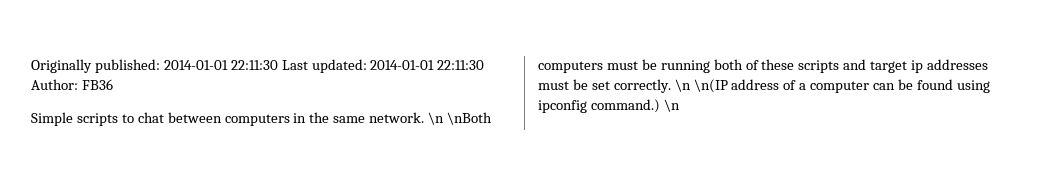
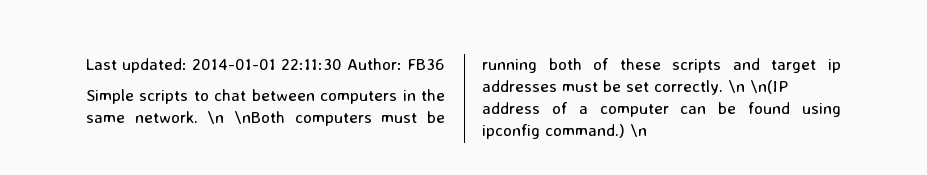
- Originally published: 2014-01-01 22:11:30 Last updated: 2014-01-01 22:11:30 Author: FB36
+ Last updated: 2014-01-01 22:11:30 Author: FB36

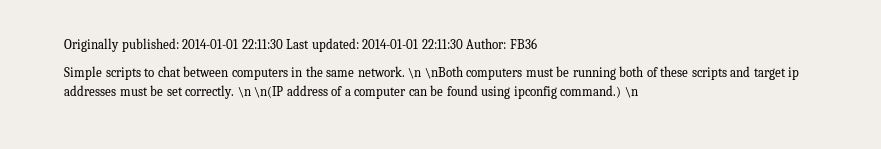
- Last updated: 2014-01-01 22:11:30 Author: FB36
+ Originally published: 2014-01-01 22:11:30 Last updated: 2014-01-01 22:11:30 Author: FB36

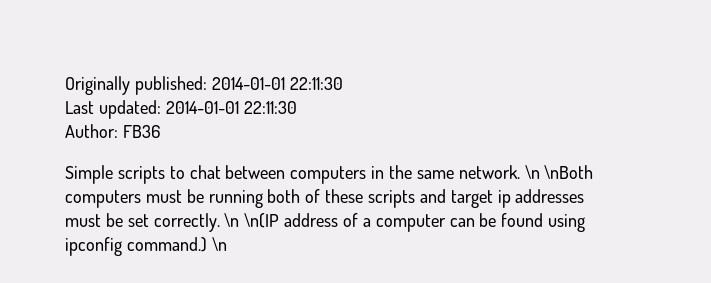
- Originally published: 2014-01-01 22:11:30 Last updated: 2014-01-01 22:11:30 Author: FB36
+ Originally published: 2014-01-01 22:11:30
+ Last updated: 2014-01-01 22:11:30
+ Author: FB36

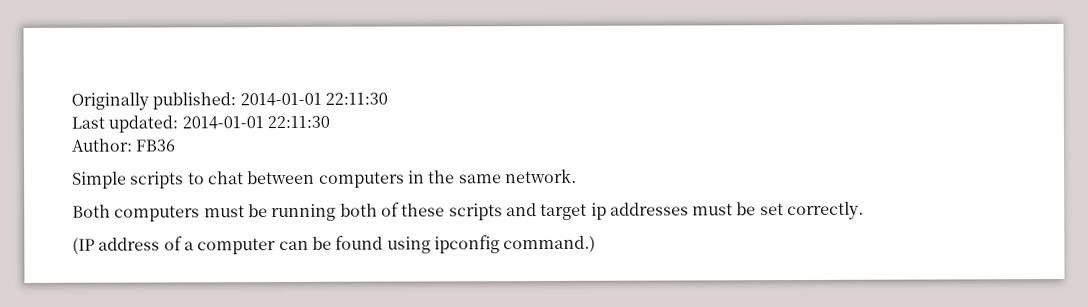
- Simple scripts to chat between computers in the same network. \n \nBoth computers must be running both of these scripts and target ip addresses must be set correctly. \n \n(IP address of a computer can be found using ipconfig command.) \n
+ Simple scripts to chat between computers in the same network.
+ Both computers must be running both of these scripts and target ip addresses must be set correctly.
+ (IP address of a computer can be found using ipconfig command.)

